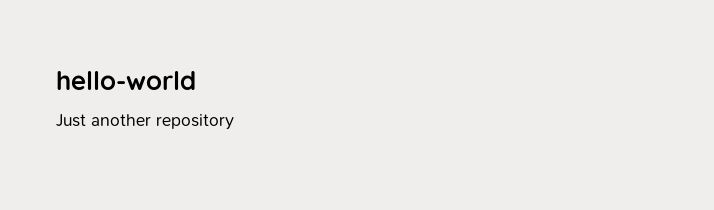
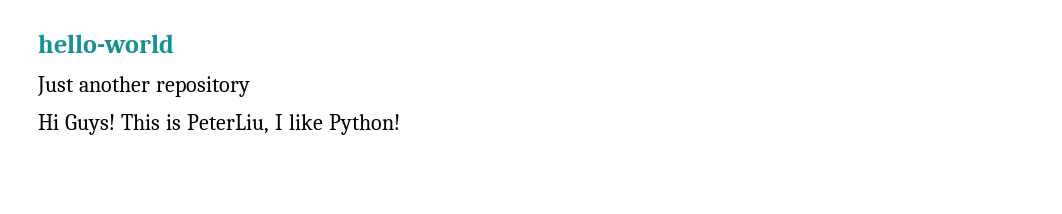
+ Hi Guys! This is PeterLiu, I like Python!

